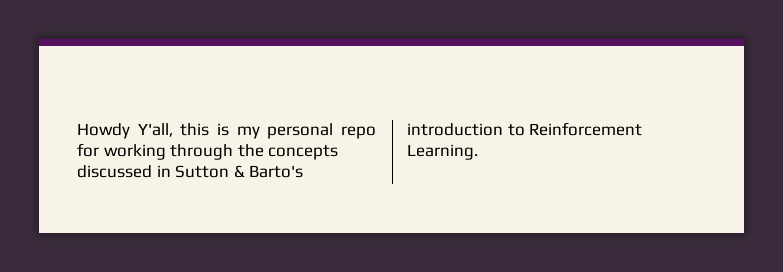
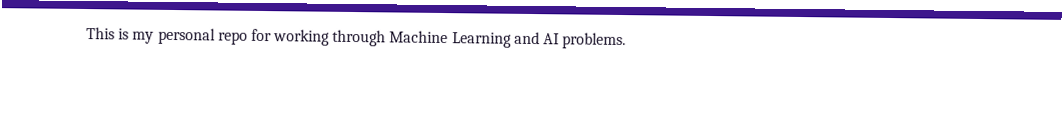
- Howdy Y'all, this is my personal repo for working through the concepts discussed in Sutton & Barto's introduction to Reinforcement Learning.
+ This is my personal repo for working through Machine Learning and AI problems.

